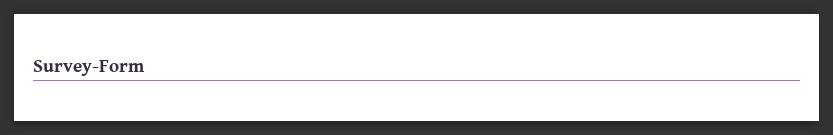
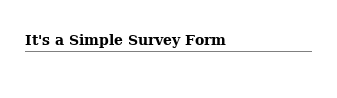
- Survey-Form
+ It's a Simple Survey Form

